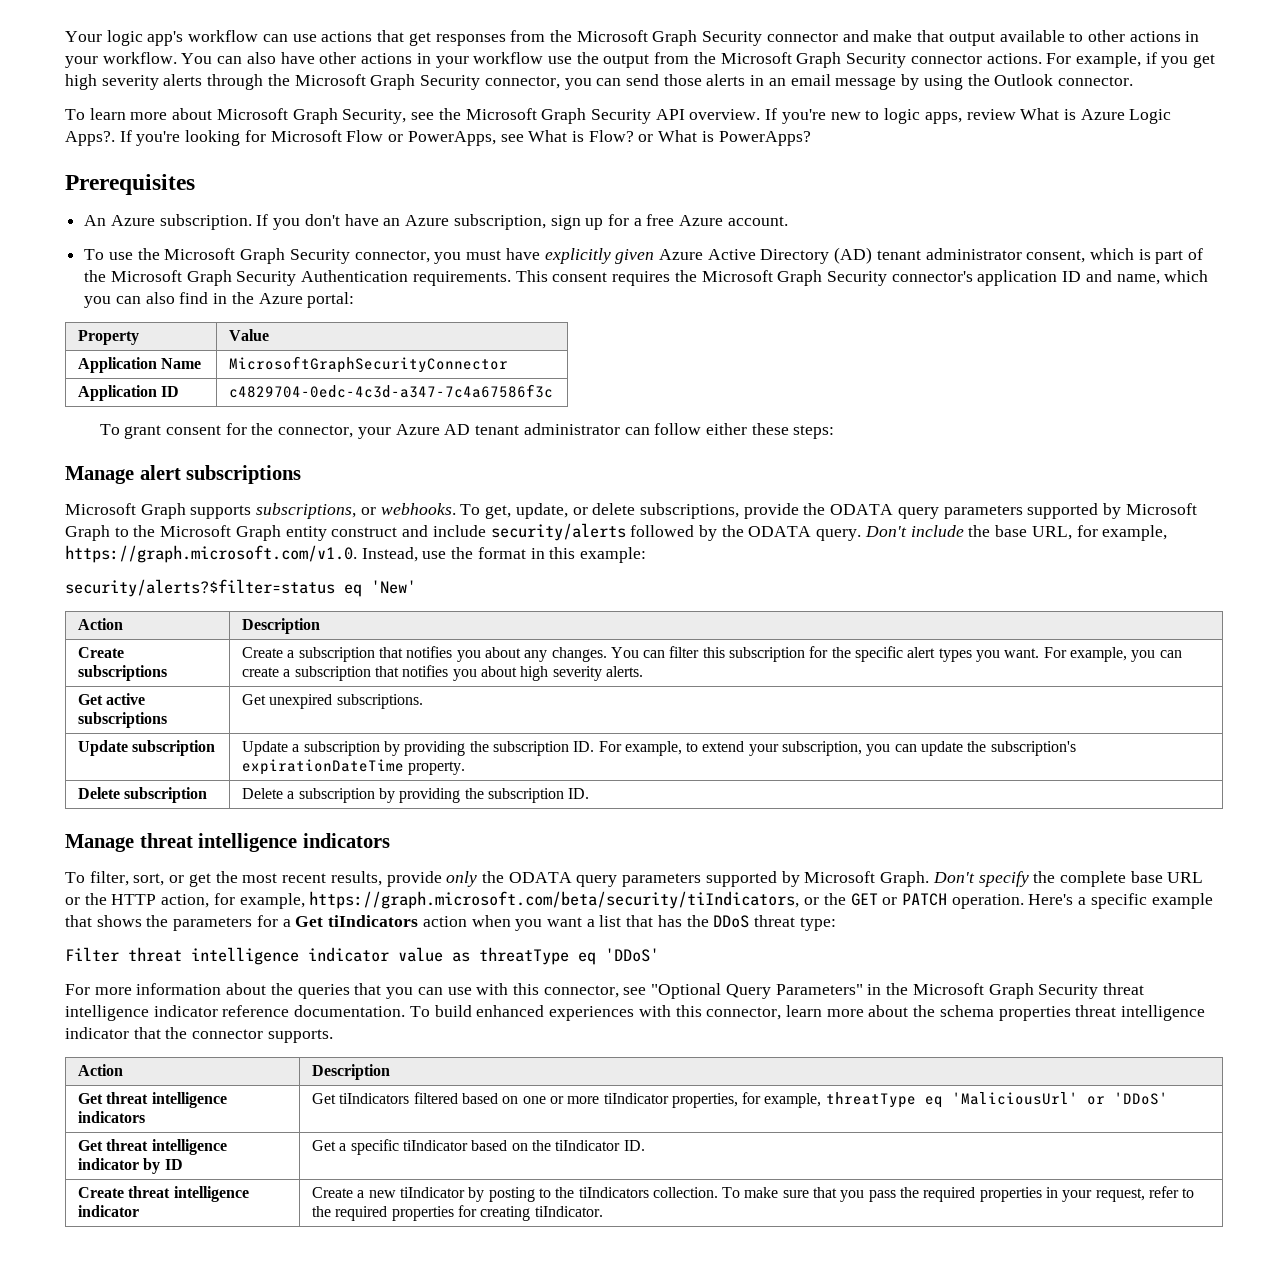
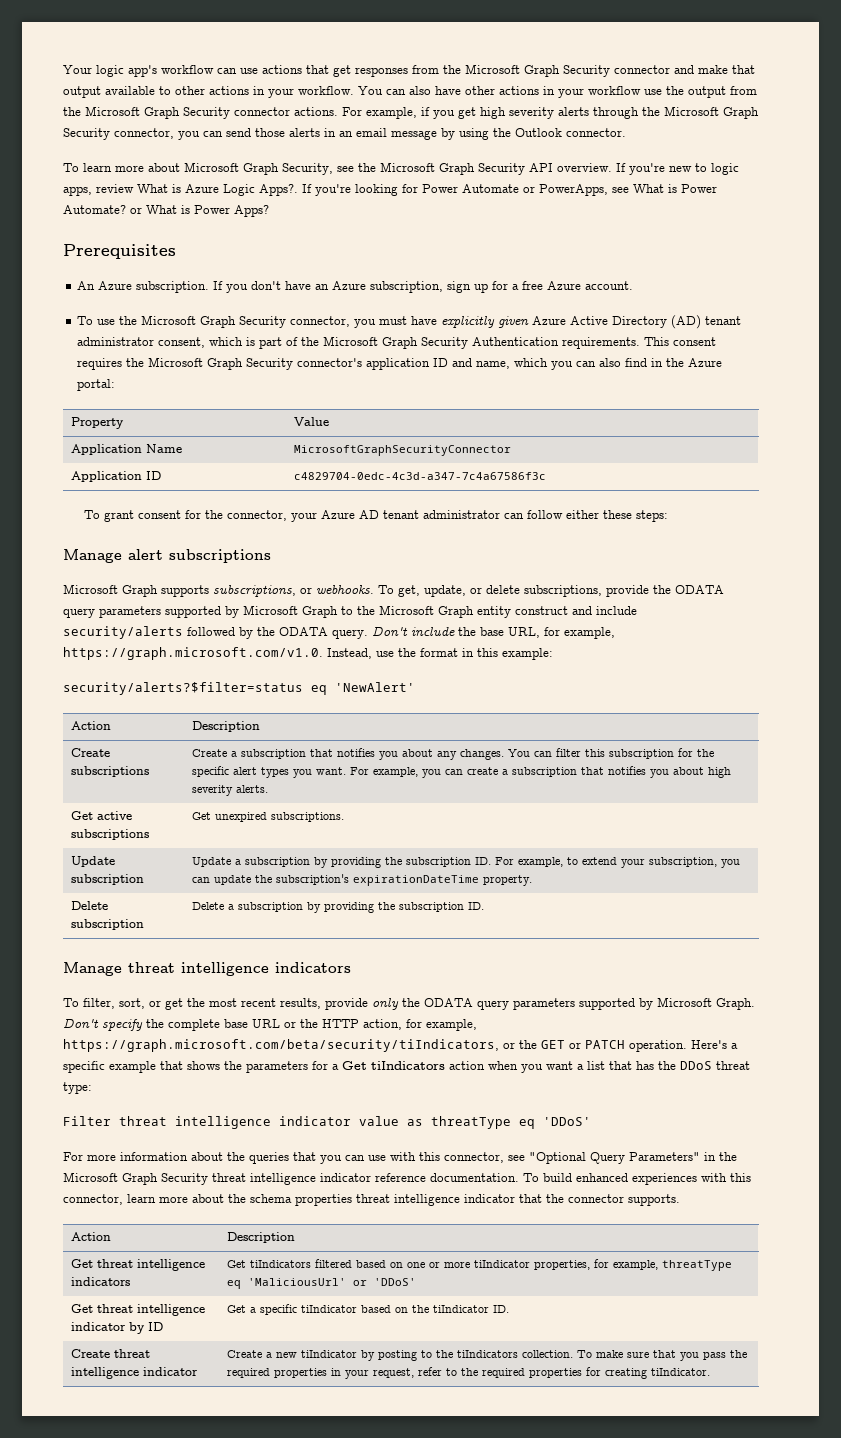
- If you're looking for Microsoft Flow or PowerApps, see What is Flow? or What is PowerApps?
+ If you're looking for Power Automate or PowerApps, see What is Power Automate? or What is Power Apps?
- security/alerts?$filter=status eq 'New'
+ security/alerts?$filter=status eq 'NewAlert'

